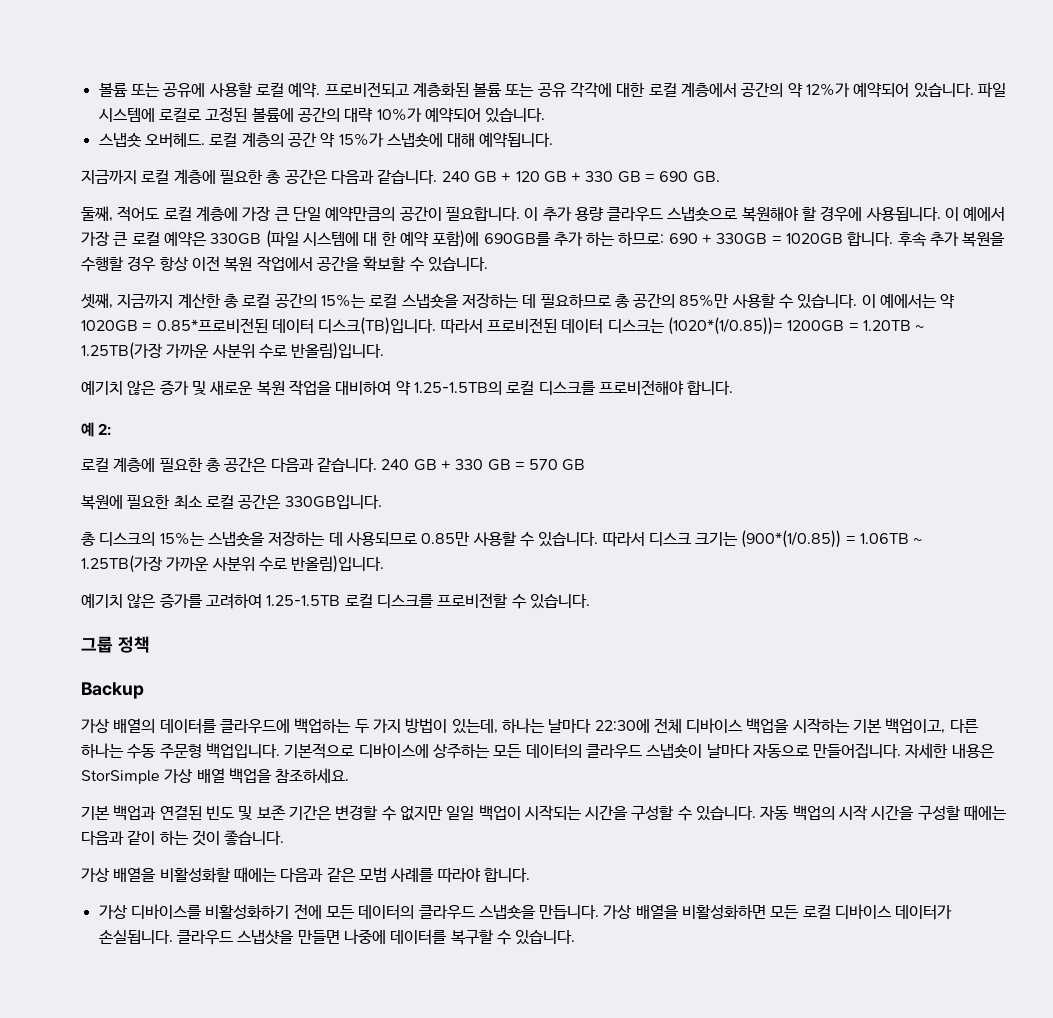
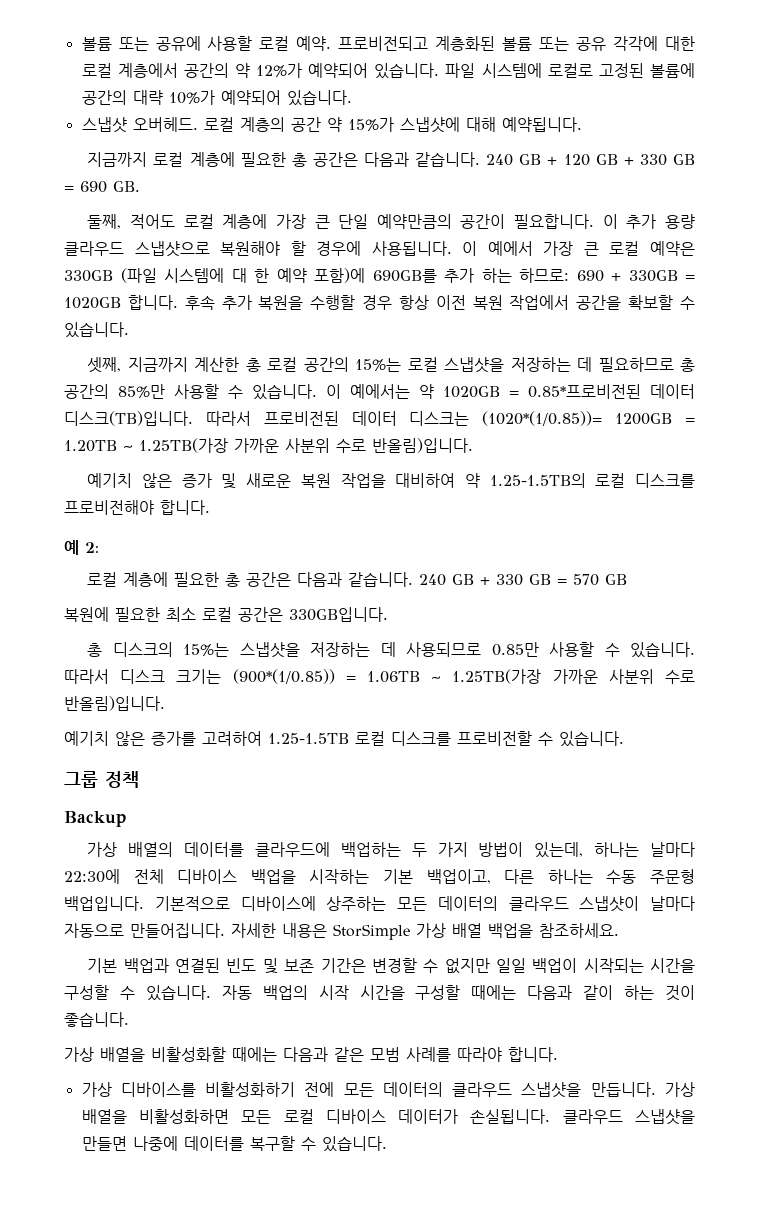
- 스냅숏 오버헤드.
+ 스냅샷 오버헤드.
- 로컬 계층의 공간 약 15%가 스냅숏에 대해 예약됩니다.
+ 로컬 계층의 공간 약 15%가 스냅샷에 대해 예약됩니다.
- 이 추가 용량 클라우드 스냅숏으로 복원해야 할 경우에 사용됩니다.
+ 이 추가 용량 클라우드 스냅샷으로 복원해야 할 경우에 사용됩니다.
- 셋째, 지금까지 계산한 총 로컬 공간의 15%는 로컬 스냅숏을 저장하는 데 필요하므로 총 공간의 85%만 사용할 수 있습니다.
+ 셋째, 지금까지 계산한 총 로컬 공간의 15%는 로컬 스냅샷을 저장하는 데 필요하므로 총 공간의 85%만 사용할 수 있습니다.
- 총 디스크의 15%는 스냅숏을 저장하는 데 사용되므로 0.85만 사용할 수 있습니다.
+ 총 디스크의 15%는 스냅샷을 저장하는 데 사용되므로 0.85만 사용할 수 있습니다.
- 기본적으로 디바이스에 상주하는 모든 데이터의 클라우드 스냅숏이 날마다 자동으로 만들어집니다.
+ 기본적으로 디바이스에 상주하는 모든 데이터의 클라우드 스냅샷이 날마다 자동으로 만들어집니다.
- 가상 디바이스를 비활성화하기 전에 모든 데이터의 클라우드 스냅숏을 만듭니다.
+ 가상 디바이스를 비활성화하기 전에 모든 데이터의 클라우드 스냅샷을 만듭니다.

